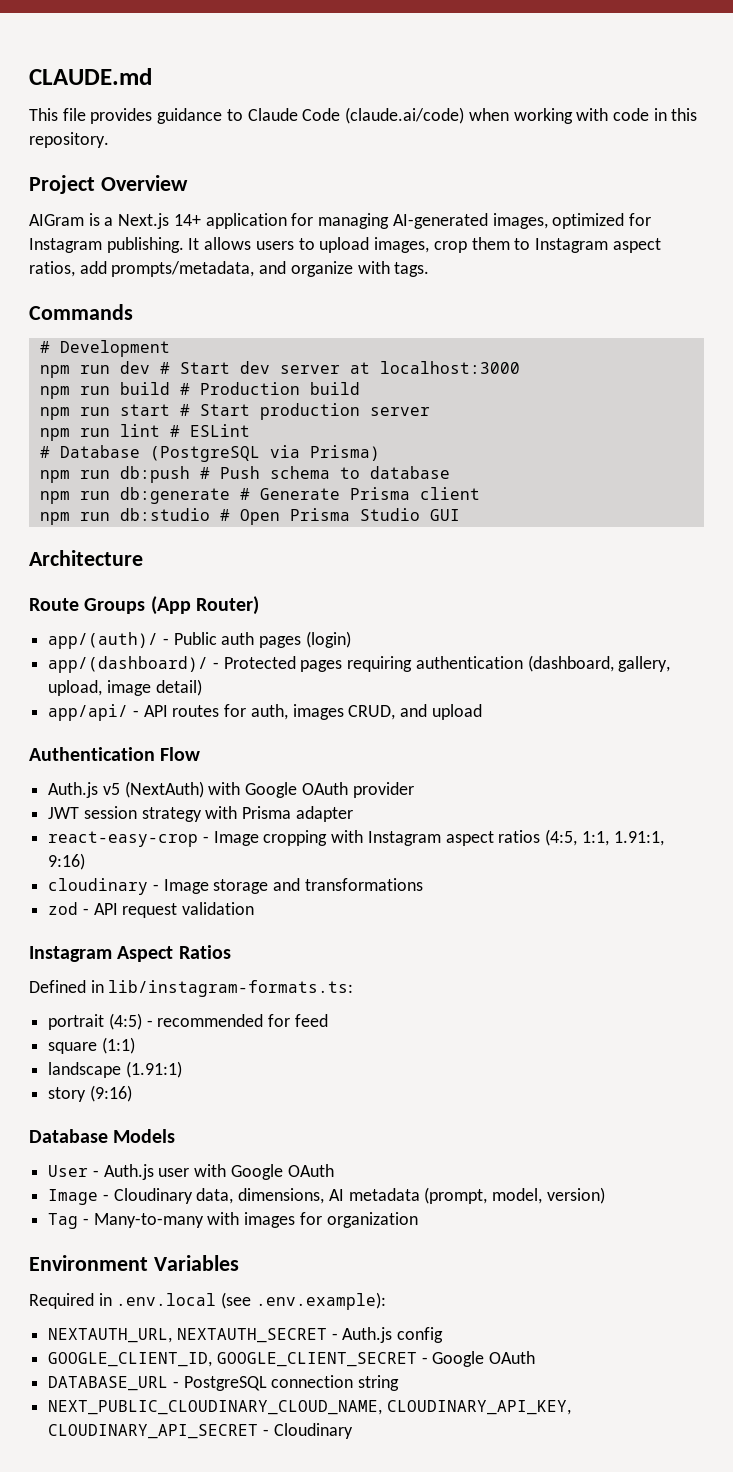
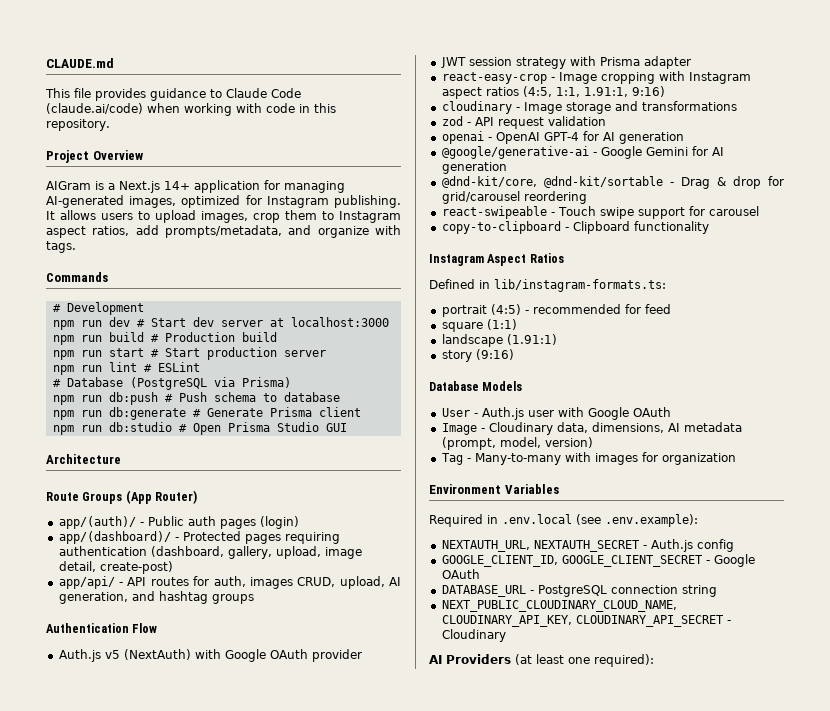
- app/(dashboard)/ - Protected pages requiring authentication (dashboard, gallery, upload, image detail)
+ app/(dashboard)/ - Protected pages requiring authentication (dashboard, gallery, upload, image detail, create-post)
- app/api/ - API routes for auth, images CRUD, and upload
+ app/api/ - API routes for auth, images CRUD, upload, AI generation, and hashtag groups
+ openai - OpenAI GPT-4 for AI generation
+ @google/generative-ai - Google Gemini for AI generation
+ @dnd-kit/core, @dnd-kit/sortable - Drag & drop for grid/carousel reordering
+ react-swipeable - Touch swipe support for carousel
+ copy-to-clipboard - Clipboard functionality
+ AI Providers (at least one required):

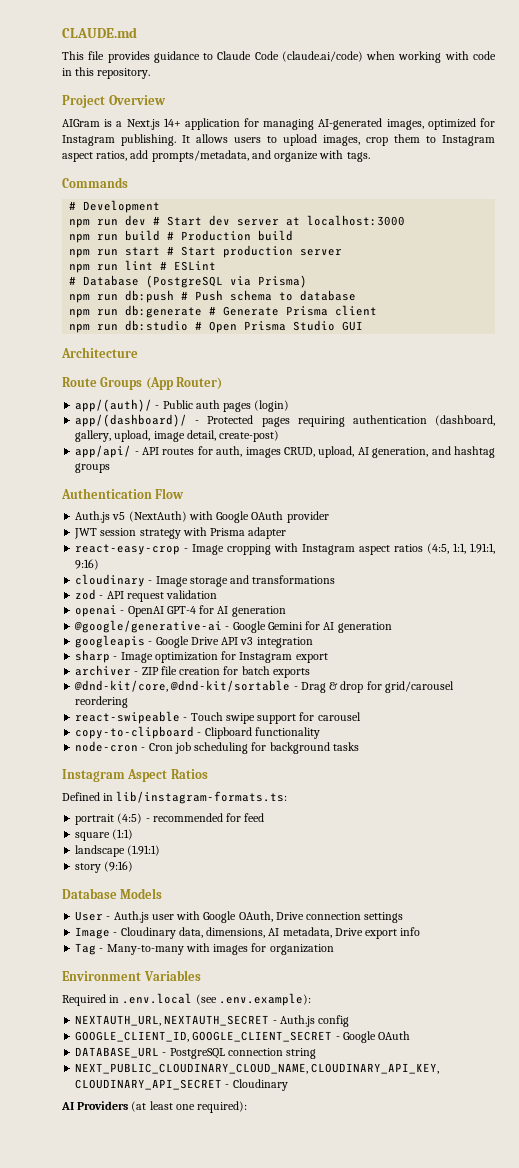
+ googleapis - Google Drive API v3 integration
+ sharp - Image optimization for Instagram export
+ archiver - ZIP file creation for batch exports
+ node-cron - Cron job scheduling for background tasks
- User - Auth.js user with Google OAuth
+ User - Auth.js user with Google OAuth, Drive connection settings
- Image - Cloudinary data, dimensions, AI metadata (prompt, model, version)
+ Image - Cloudinary data, dimensions, AI metadata, Drive export info

